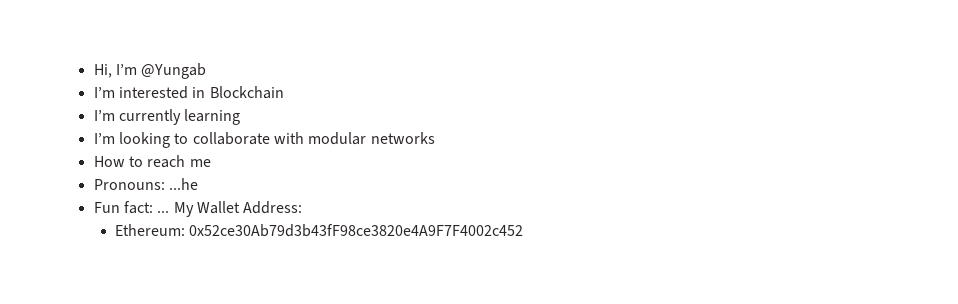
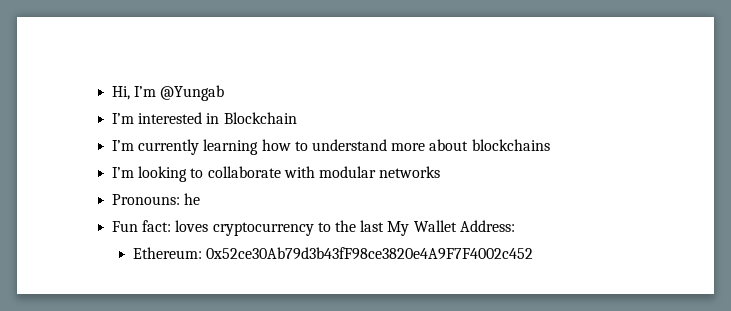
- I’m currently learning
+ I’m currently learning how to understand more about blockchains
- How to reach me
- Pronouns: ...he
+ Pronouns: he
- Fun fact: ... My Wallet Address:
+ Fun fact: loves cryptocurrency to the last My Wallet Address:

